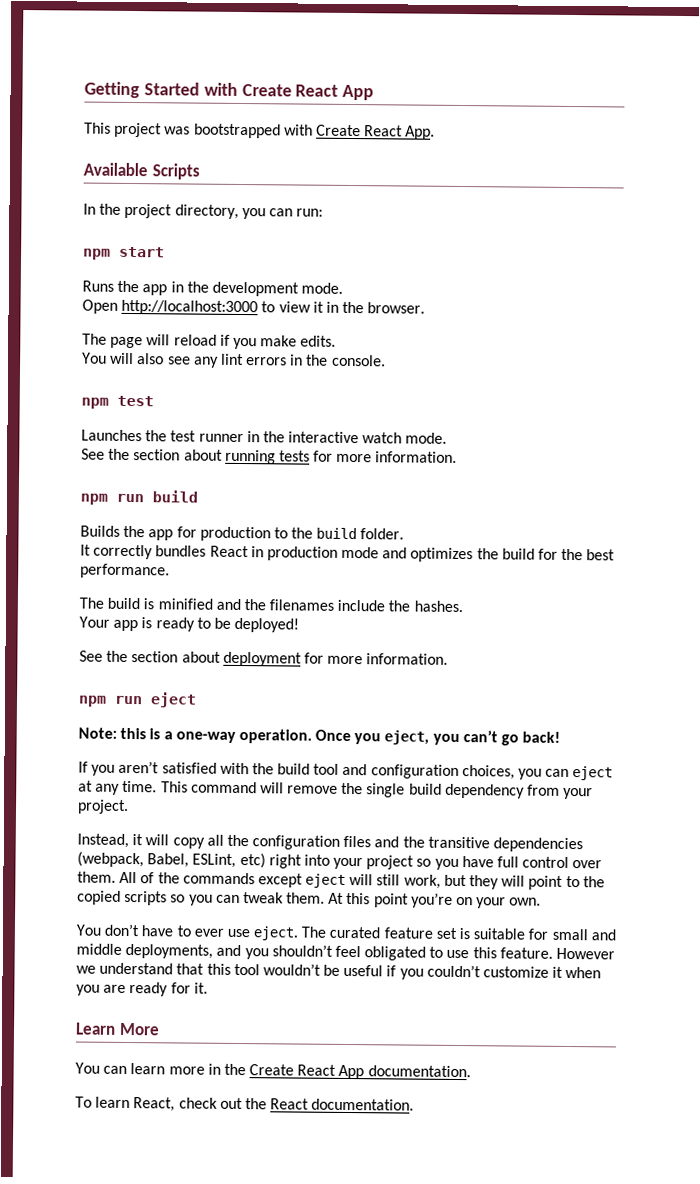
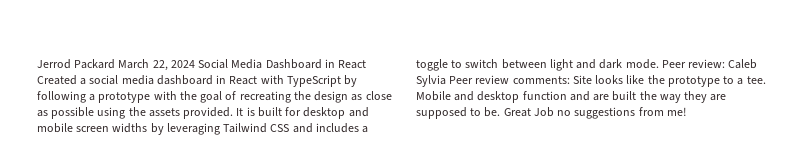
- Getting Started with Create React App
- This project was bootstrapped with Create React App.
- Available Scripts
- In the project directory, you can run:
- npm start
- Runs the app in the development mode.
- Open http://localhost:3000 to view it in the browser.
- The page will reload if you make edits.
- You will also see any lint errors in the console.
- npm test
- Launches the test runner in the interactive watch mode.
- See the section about running tests for more information.
- npm run build
- Builds the app for production to the build folder.
- It correctly bundles React in production mode and optimizes the build for the best performance.
- The build is minified and the filenames include the hashes.
- Your app is ready to be deployed!
- See the section about deployment for more information.
- npm run eject
- Note: this is a one-way operation. Once you eject, you can’t go back!
- If you aren’t satisfied with the build tool and configuration choices, you can eject at any time. This command will remove the single build dependency from your project.
- Instead, it will copy all the configuration files and the transitive dependencies (webpack, Babel, ESLint, etc) right into your project so you have full control over them. All of the commands except eject will still work, but they will point to the copied scripts so you can tweak them. At this point you’re on your own.
- You don’t have to ever use eject. The curated feature set is suitable for small and middle deployments, and you shouldn’t feel obligated to use this feature. However we understand that this tool wouldn’t be useful if you couldn’t customize it when you are ready for it.
- Learn More
- You can learn more in the Create React App documentation.
- To learn React, check out the React documentation.
+ Jerrod Packard March 22, 2024 Social Media Dashboard in React Created a social media dashboard in React with TypeScript by following a prototype with the goal of recreating the design as close as possible using the assets provided. It is built for desktop and mobile screen widths by leveraging Tailwind CSS and includes a toggle to switch between light and dark mode. Peer review: Caleb Sylvia Peer review comments: Site looks like the prototype to a tee. Mobile and desktop function and are built the way they are supposed to be. Great Job no suggestions from me!

